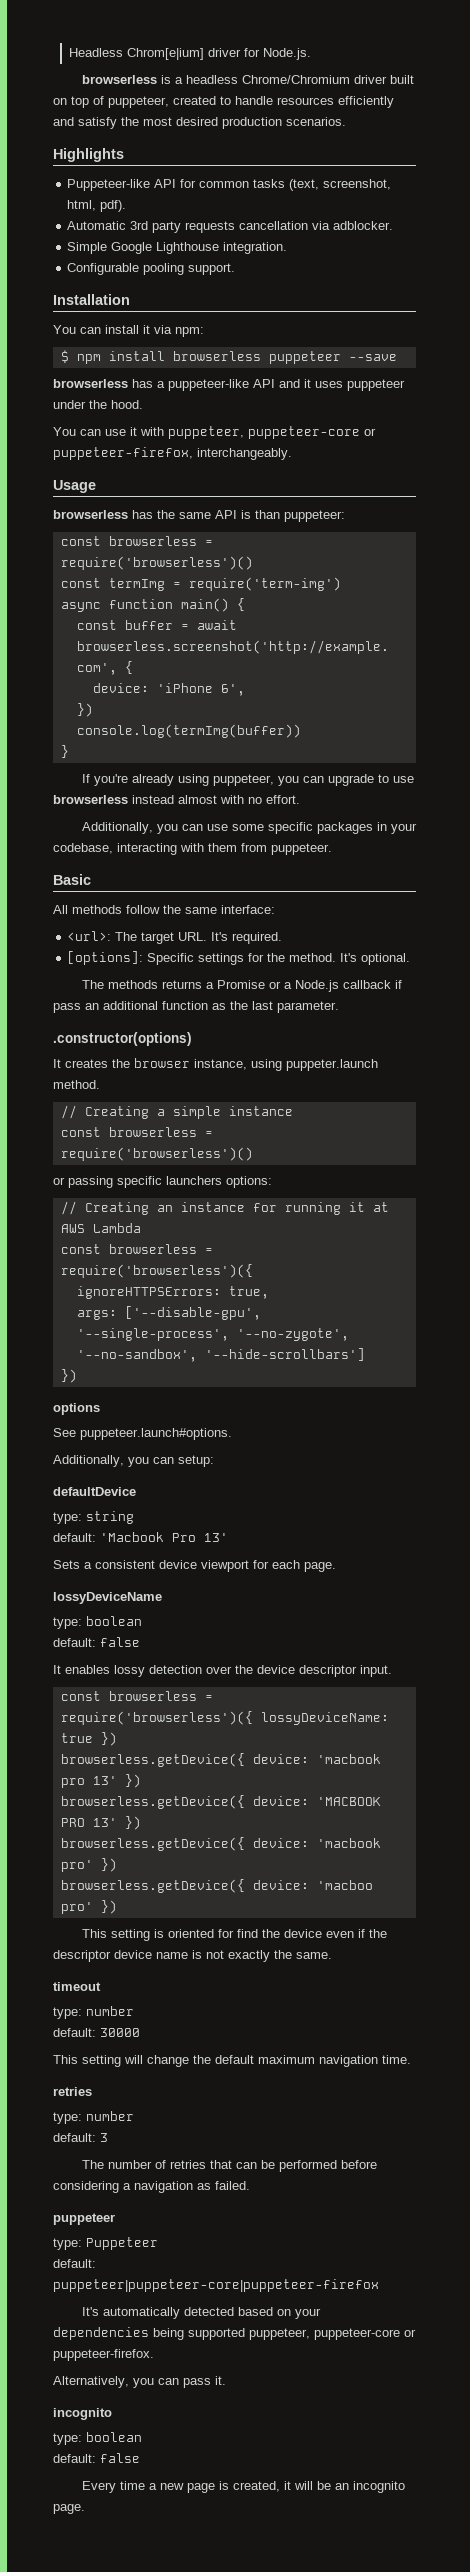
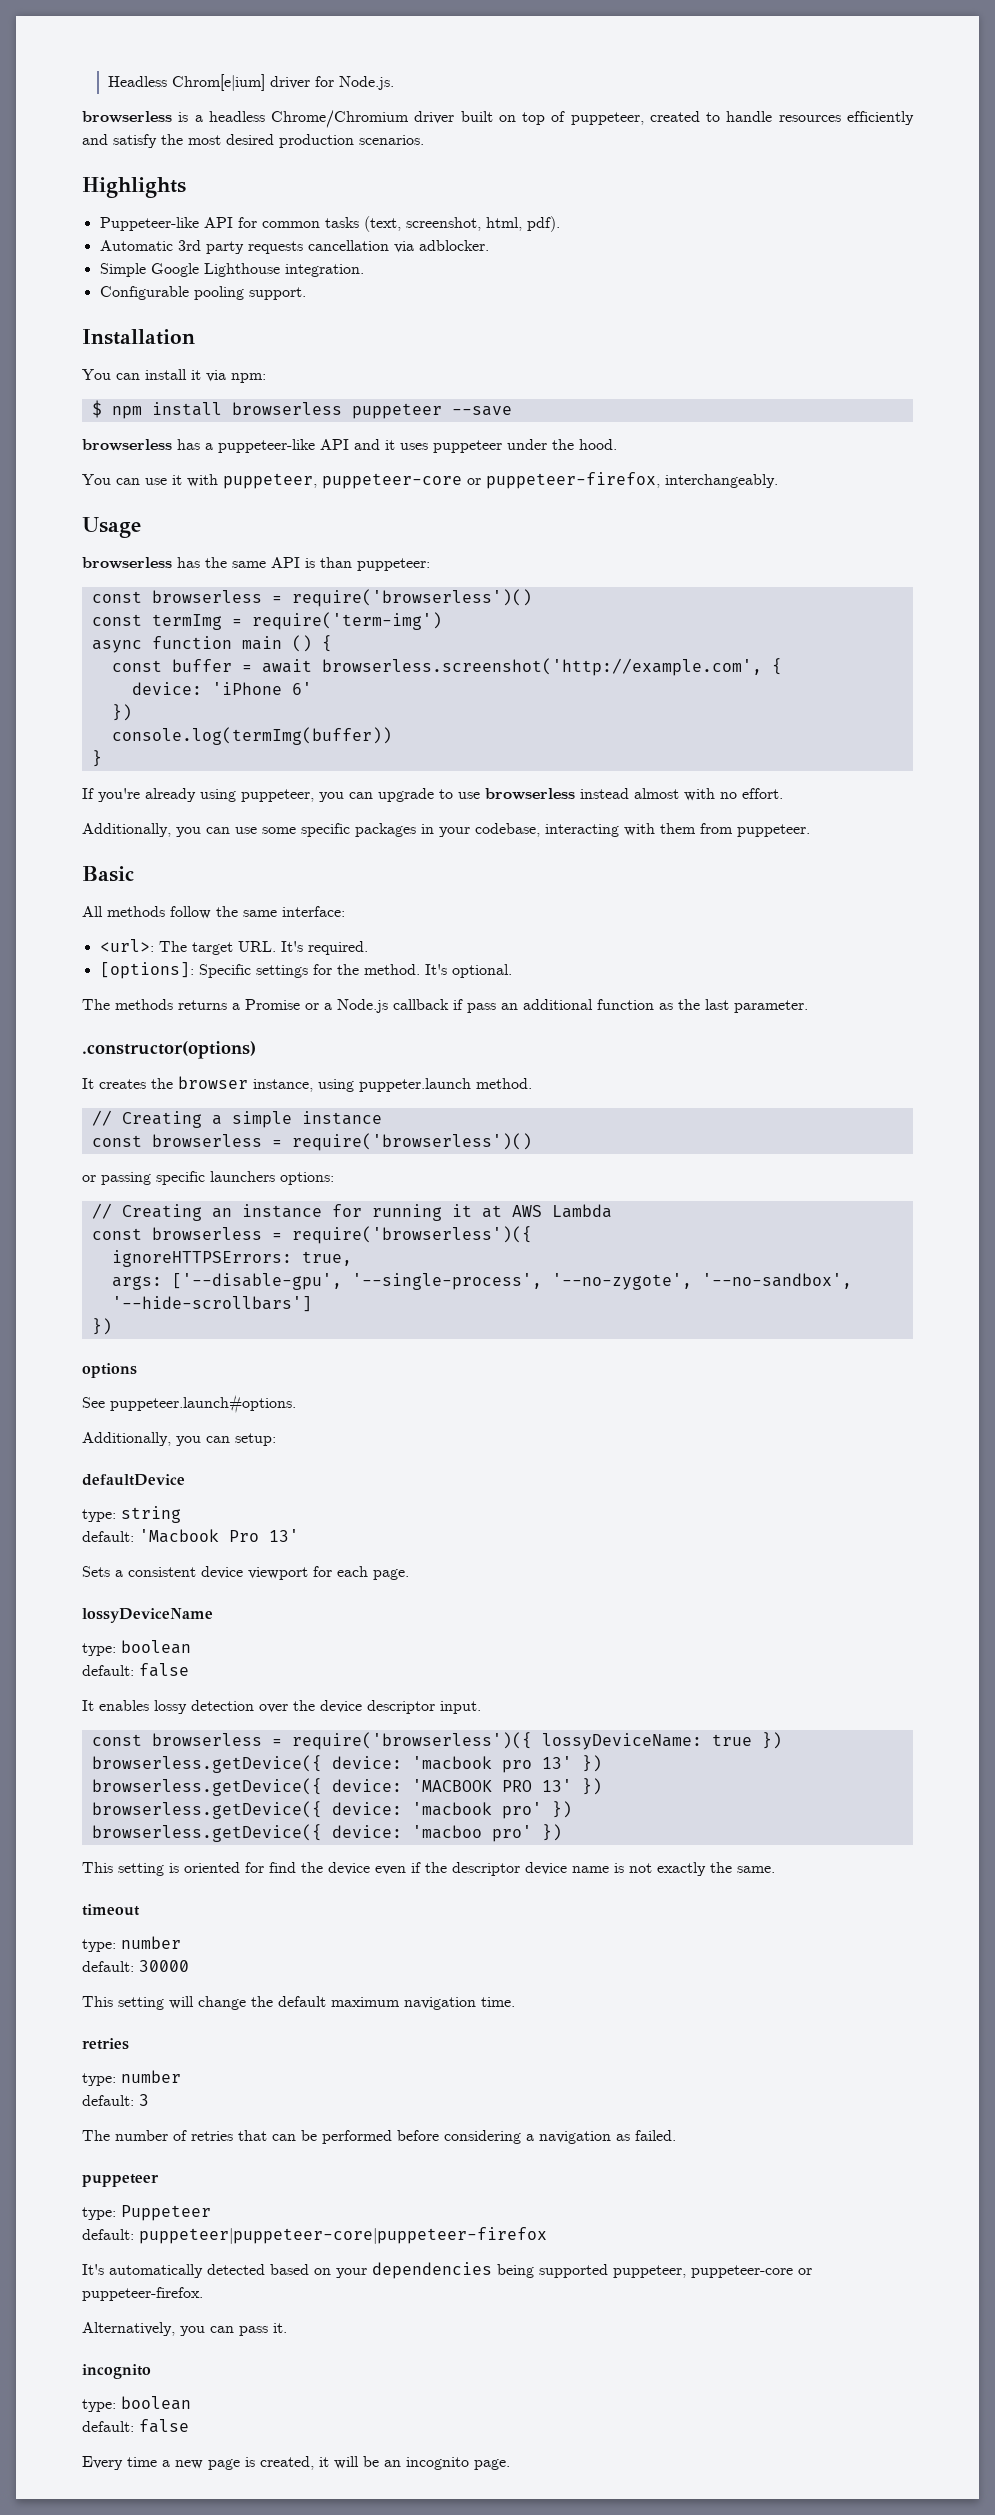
- async function main() {
+ async function main () {
- device: 'iPhone 6',
+ device: 'iPhone 6'

